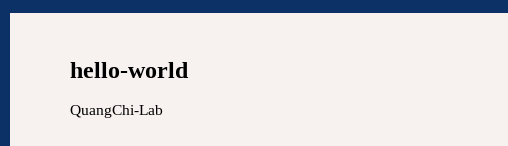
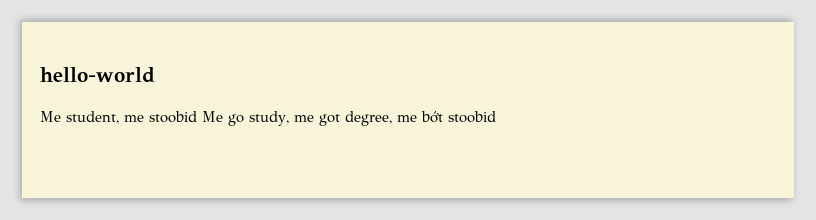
- QuangChi-Lab
+ Me student, me stoobid Me go study, me got degree, me bớt stoobid

